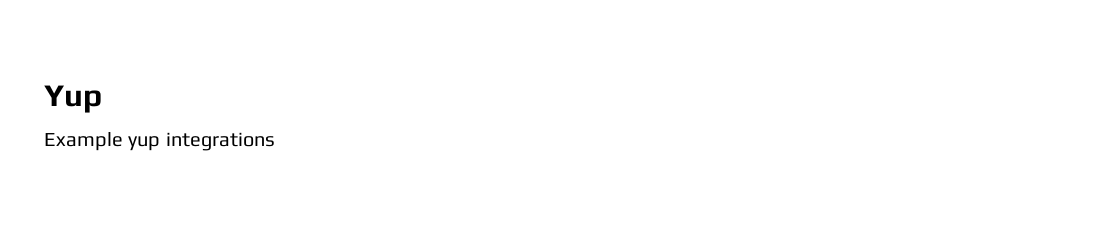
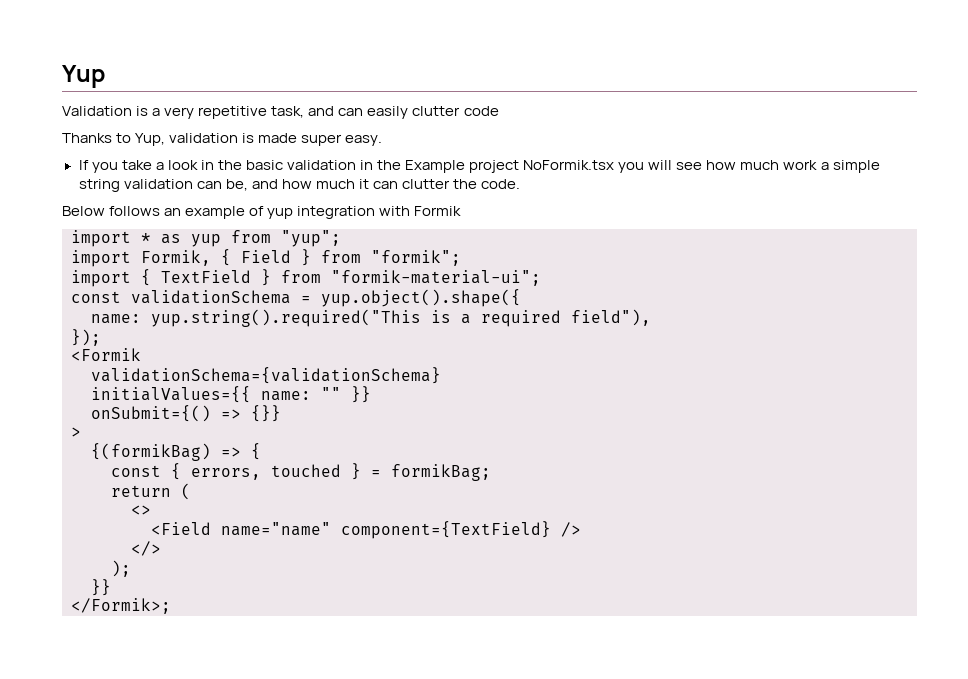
- Example yup integrations
+ Validation is a very repetitive task, and can easily clutter code
+ Thanks to Yup, validation is made super easy.
+ If you take a look in the basic validation in the Example project NoFormik.tsx you will see how much work a simple string validation can be, and how much it can clutter the code.
+ Below follows an example of yup integration with Formik
+ import * as yup from "yup";
+ import Formik, { Field } from "formik";
+ import { TextField } from "formik-material-ui";
+ const validationSchema = yup.object().shape({
+ name: yup.string().required("This is a required field"),
+ });
+ <Formik
+ validationSchema={validationSchema}
+ initialValues={{ name: "" }}
+ onSubmit={() => {}}
+ >
+ {(formikBag) => {
+ const { errors, touched } = formikBag;
+ return (
+ <>
+ <Field name="name" component={TextField} />
+ </>
+ );
+ }}
+ </Formik>;

